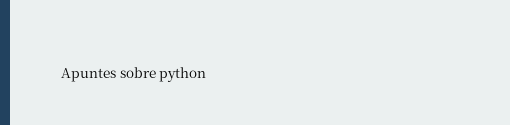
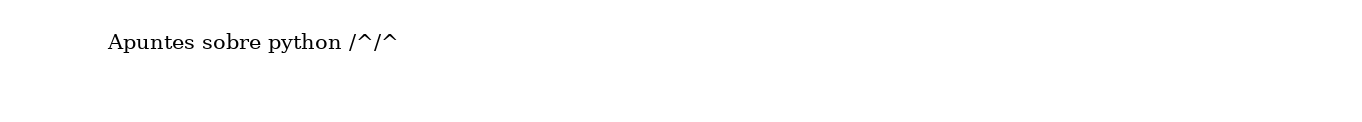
- Apuntes sobre python
+ Apuntes sobre python /^/^

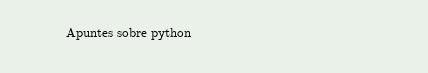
- Apuntes sobre python /^/^
+ Apuntes sobre python

